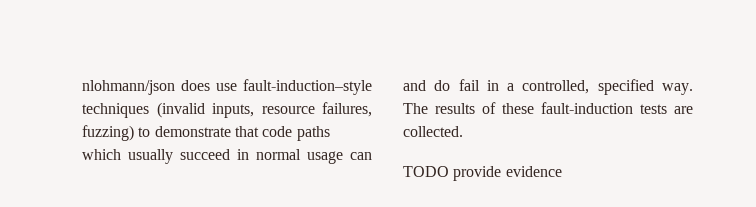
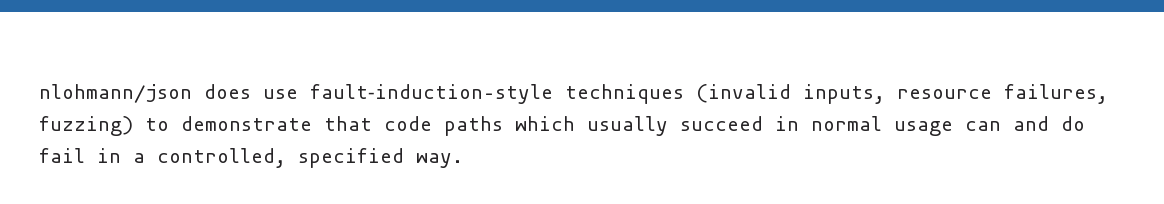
- The results of these fault-induction tests are collected.
- TODO provide evidence

